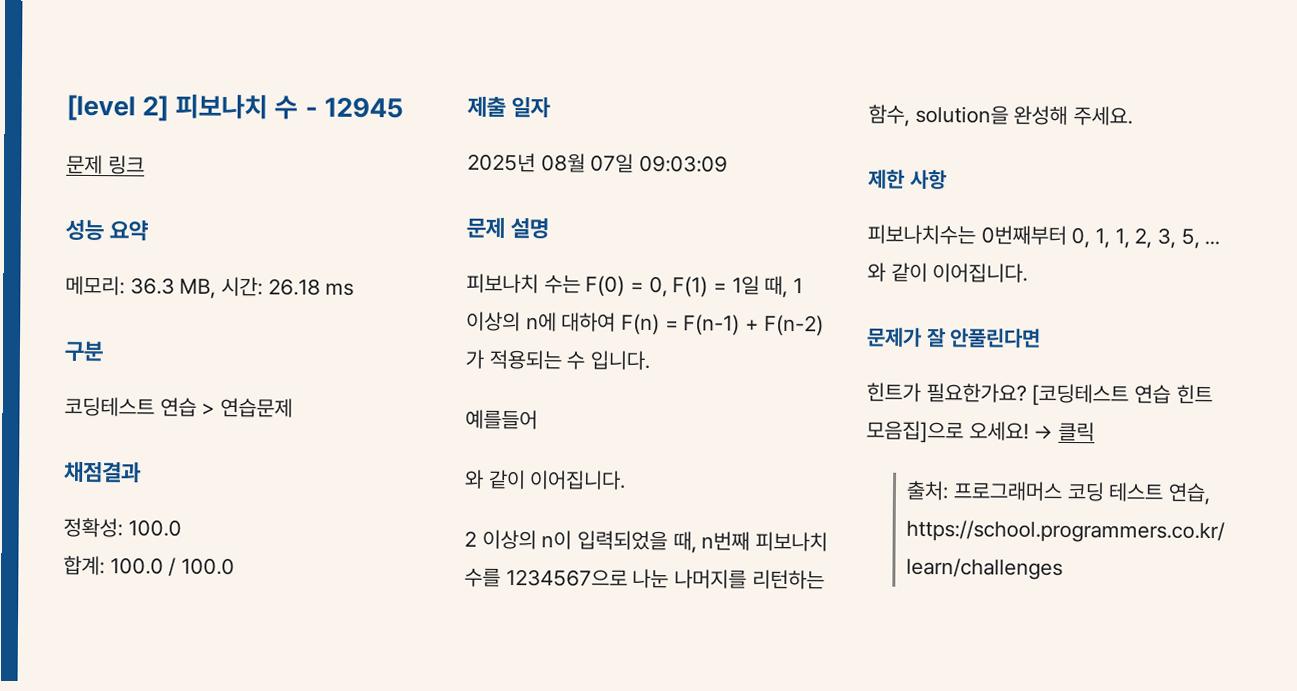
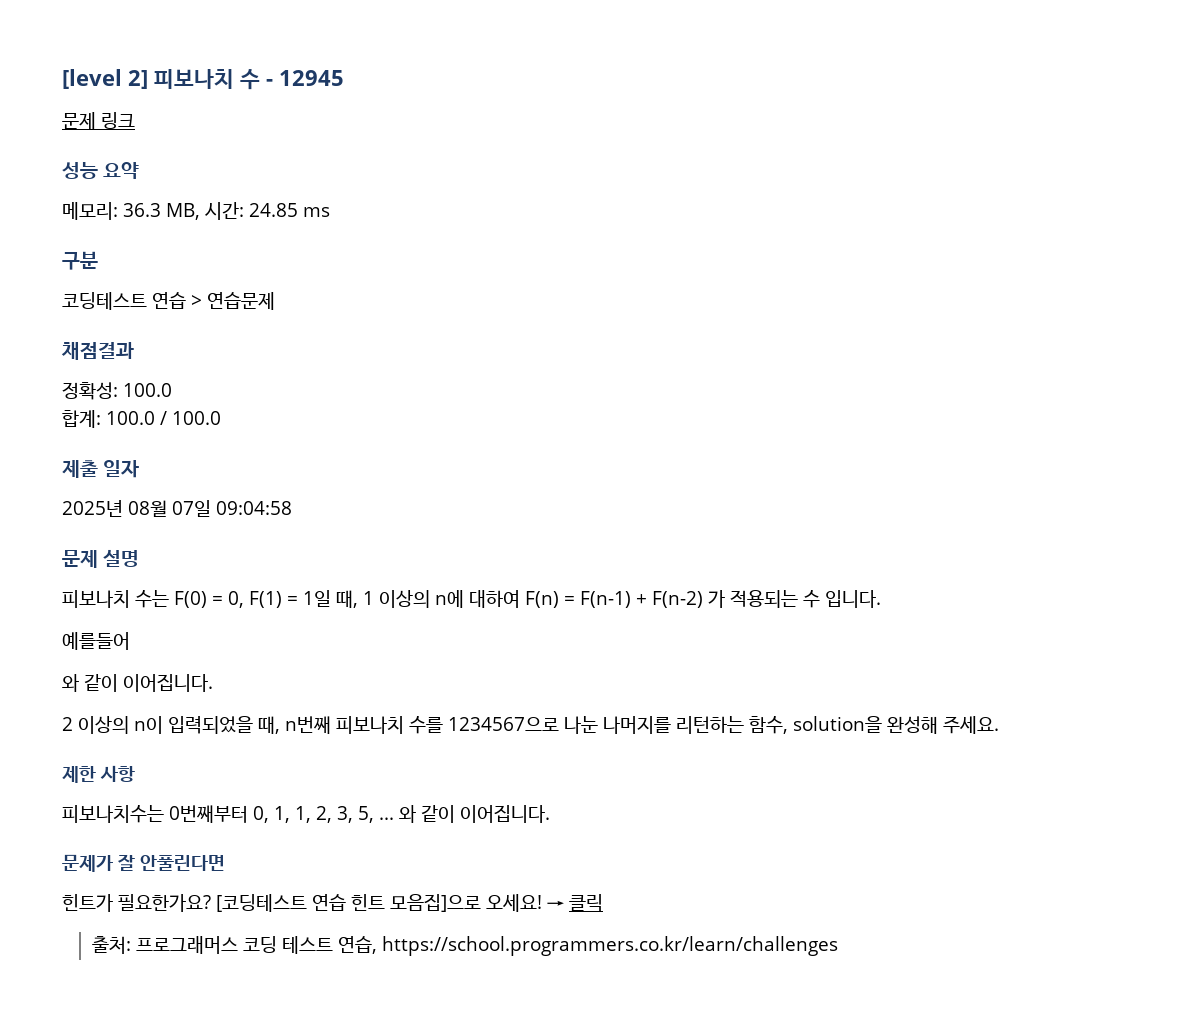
- 메모리: 36.3 MB, 시간: 26.18 ms
+ 메모리: 36.3 MB, 시간: 24.85 ms
- 2025년 08월 07일 09:03:09
+ 2025년 08월 07일 09:04:58

